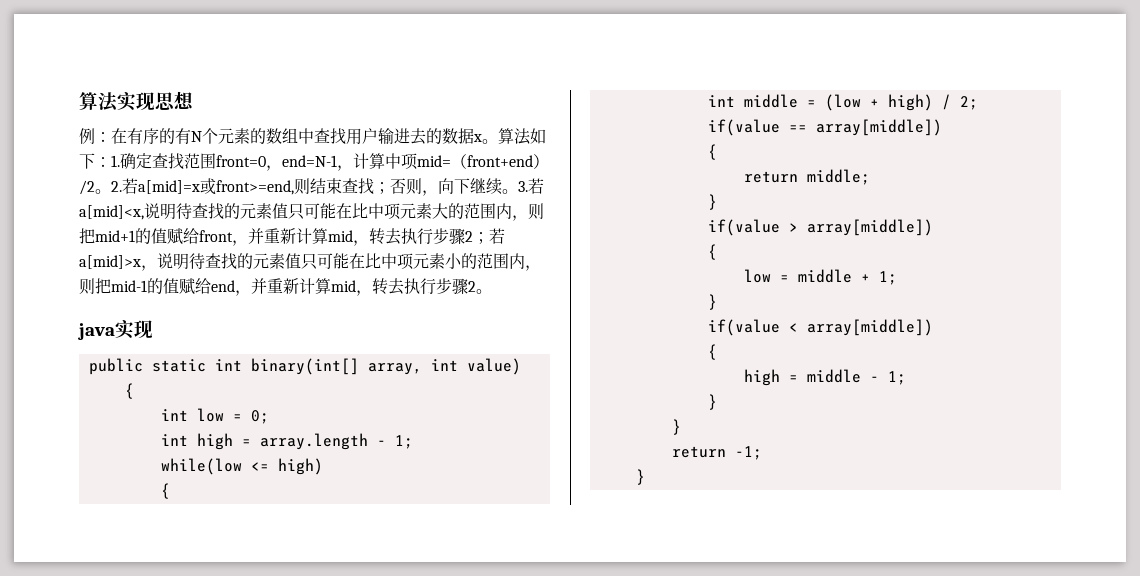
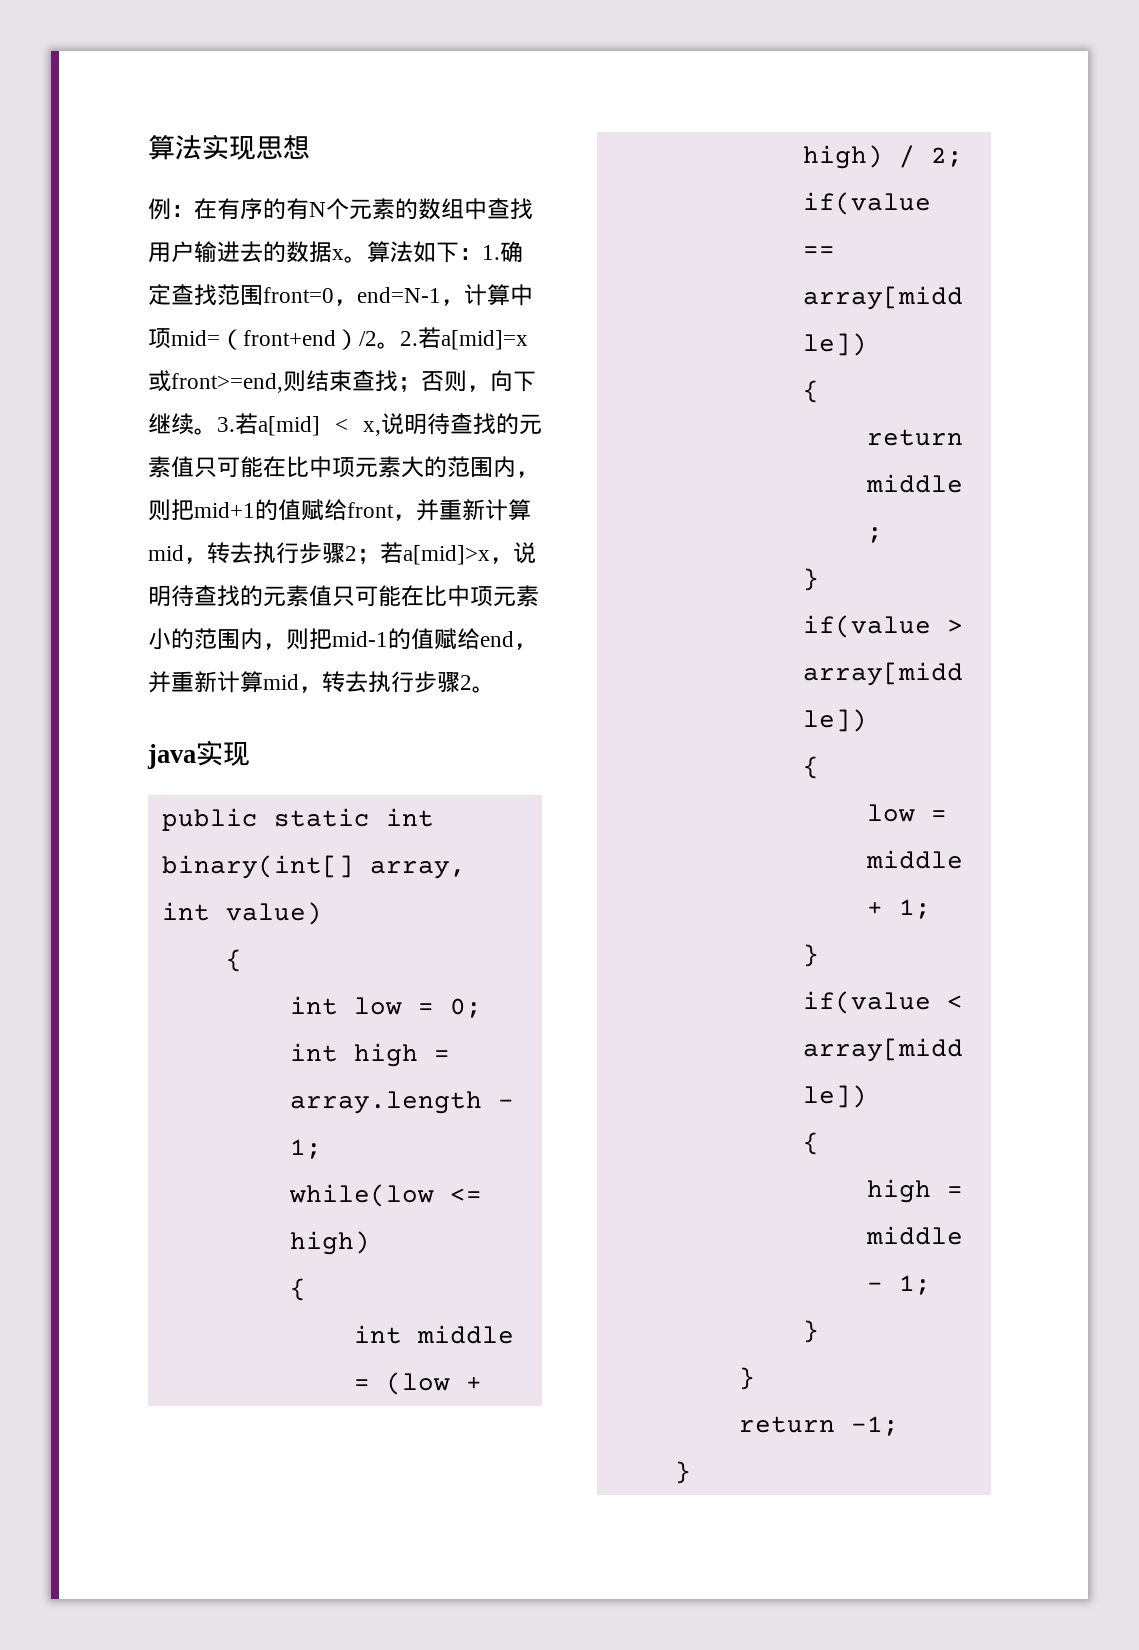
- 3.若a[mid]<x,说明待查找的元素值只可能在比中项元素大的范围内，则把mid+1的值赋给front，并重新计算mid，转去执行步骤2；若a[mid]>x，说明待查找的元素值只可能在比中项元素小的范围内，则把mid-1的值赋给end，并重新计算mid，转去执行步骤2。
+ 3.若a[mid] < x,说明待查找的元素值只可能在比中项元素大的范围内，则把mid+1的值赋给front，并重新计算mid，转去执行步骤2；若a[mid]>x，说明待查找的元素值只可能在比中项元素小的范围内，则把mid-1的值赋给end，并重新计算mid，转去执行步骤2。

